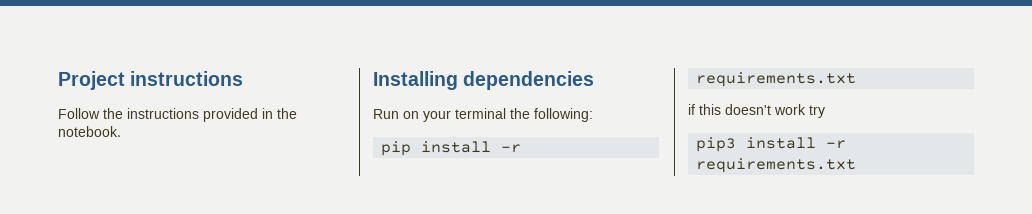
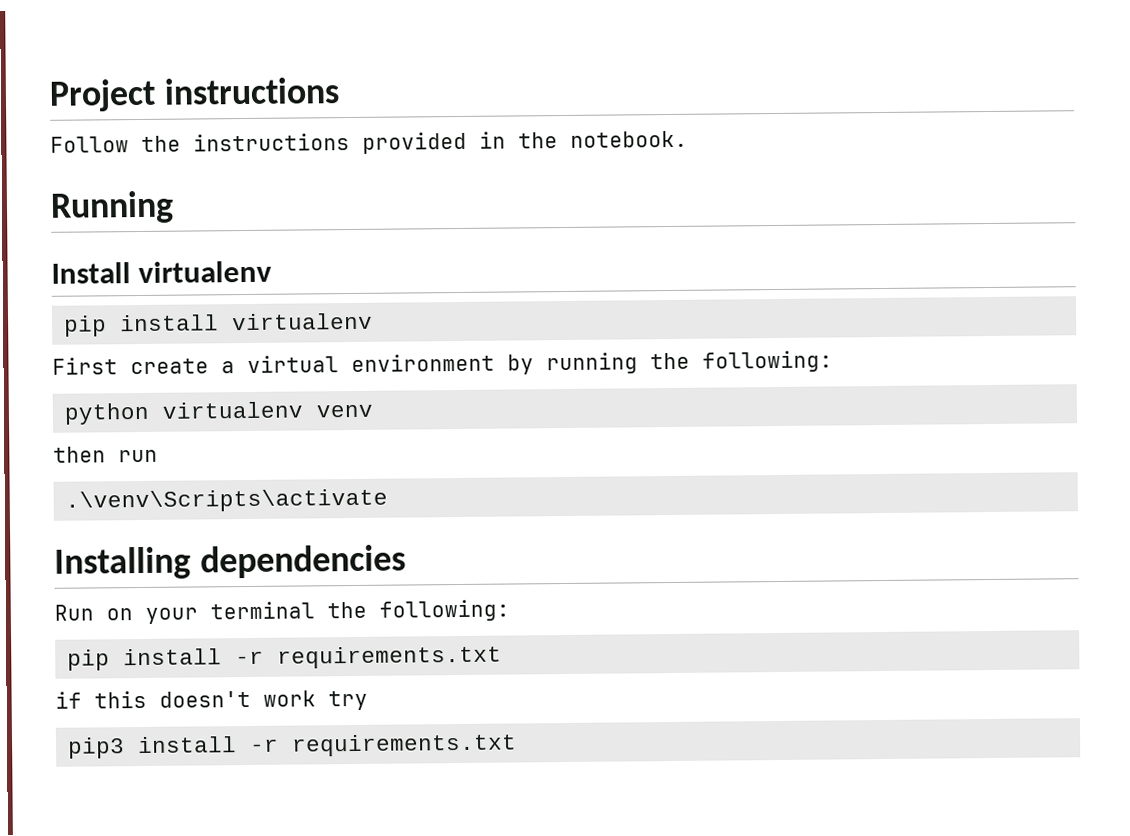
+ Running
+ Install virtualenv
+ pip install virtualenv
+ First create a virtual environment by running the following:
+ python virtualenv venv
+ then run
+ .\venv\Scripts\activate

